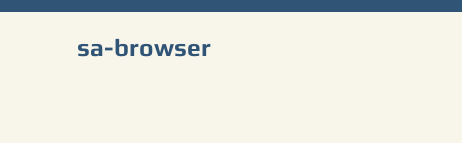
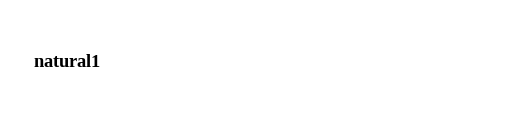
- sa-browser
+ natural1

